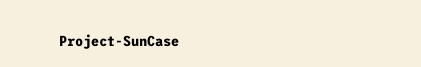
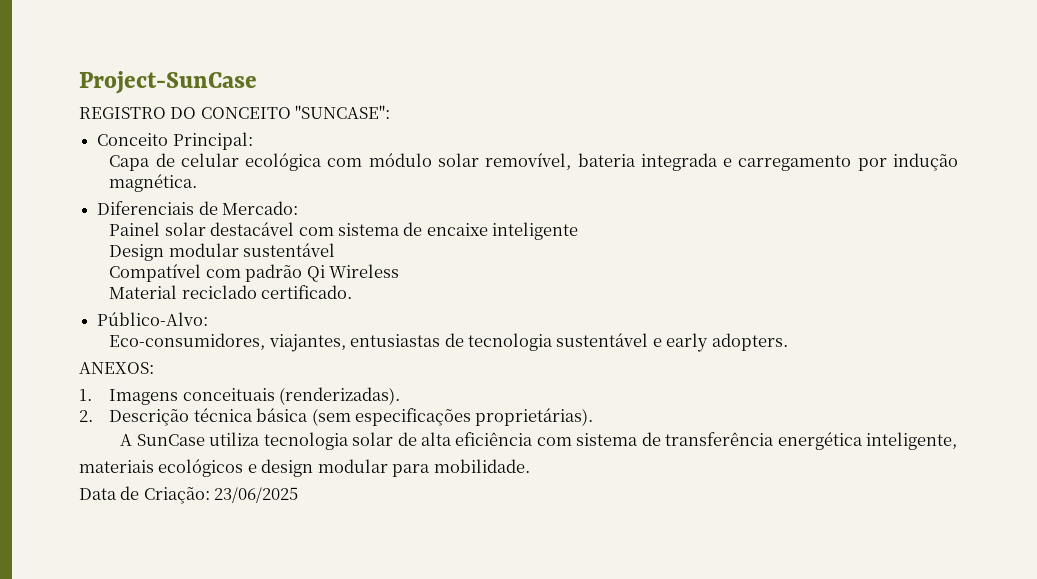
+ REGISTRO DO CONCEITO "SUNCASE":
+ Conceito Principal:
+ Capa de celular ecológica com módulo solar removível, bateria integrada e carregamento por indução magnética.
+ Diferenciais de Mercado:
+ Painel solar destacável com sistema de encaixe inteligente
+ Design modular sustentável
+ Compatível com padrão Qi Wireless
+ Material reciclado certificado.
+ Público-Alvo:
+ Eco-consumidores, viajantes, entusiastas de tecnologia sustentável e early adopters.
+ ANEXOS:
+ 1. Imagens conceituais (renderizadas).
+ 2. Descrição técnica básica (sem especificações proprietárias).
+ A SunCase utiliza tecnologia solar de alta eficiência com sistema de transferência energética inteligente,
+ materiais ecológicos e design modular para mobilidade.
+ Data de Criação: 23/06/2025

